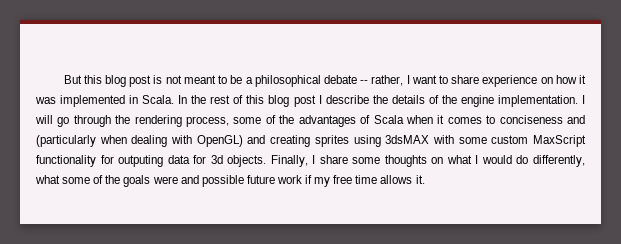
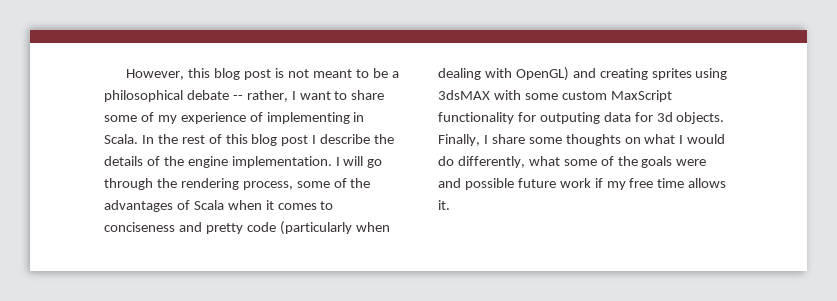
- But this blog post is not meant to be a philosophical debate -- rather, I want to share experience on how it was implemented in Scala.
+ However, this blog post is not meant to be a philosophical debate -- rather, I want to share some of my experience of implementing in Scala.
- I will go through the rendering process, some of the advantages of Scala when it comes to conciseness and (particularly when dealing with OpenGL) and creating sprites using 3dsMAX with some custom MaxScript functionality for outputing data for 3d objects.
+ I will go through the rendering process, some of the advantages of Scala when it comes to conciseness and pretty code (particularly when dealing with OpenGL) and creating sprites using 3dsMAX with some custom MaxScript functionality for outputing data for 3d objects.

